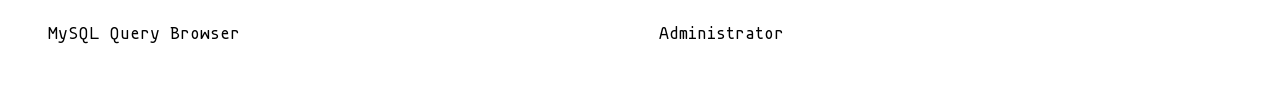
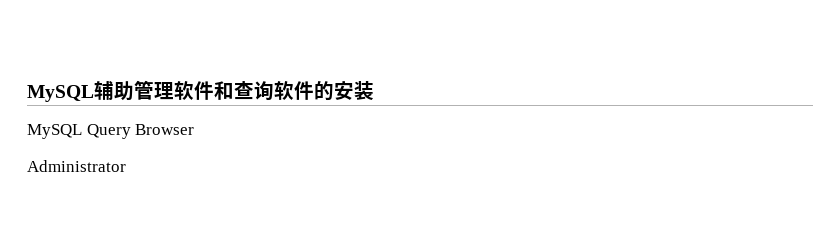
+ MySQL辅助管理软件和查询软件的安装

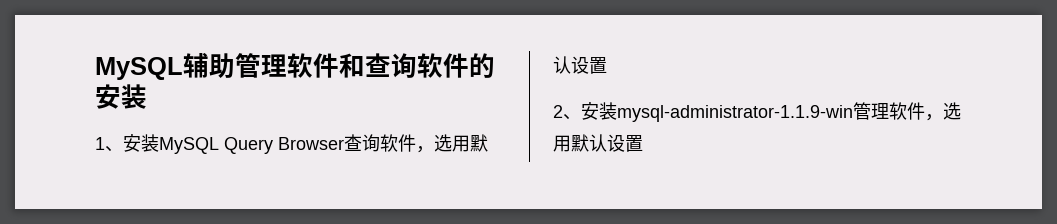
- MySQL Query Browser
- Administrator
+ 1、安装MySQL Query Browser查询软件，选用默认设置
+ 2、安装mysql-administrator-1.1.9-win管理软件，选用默认设置

